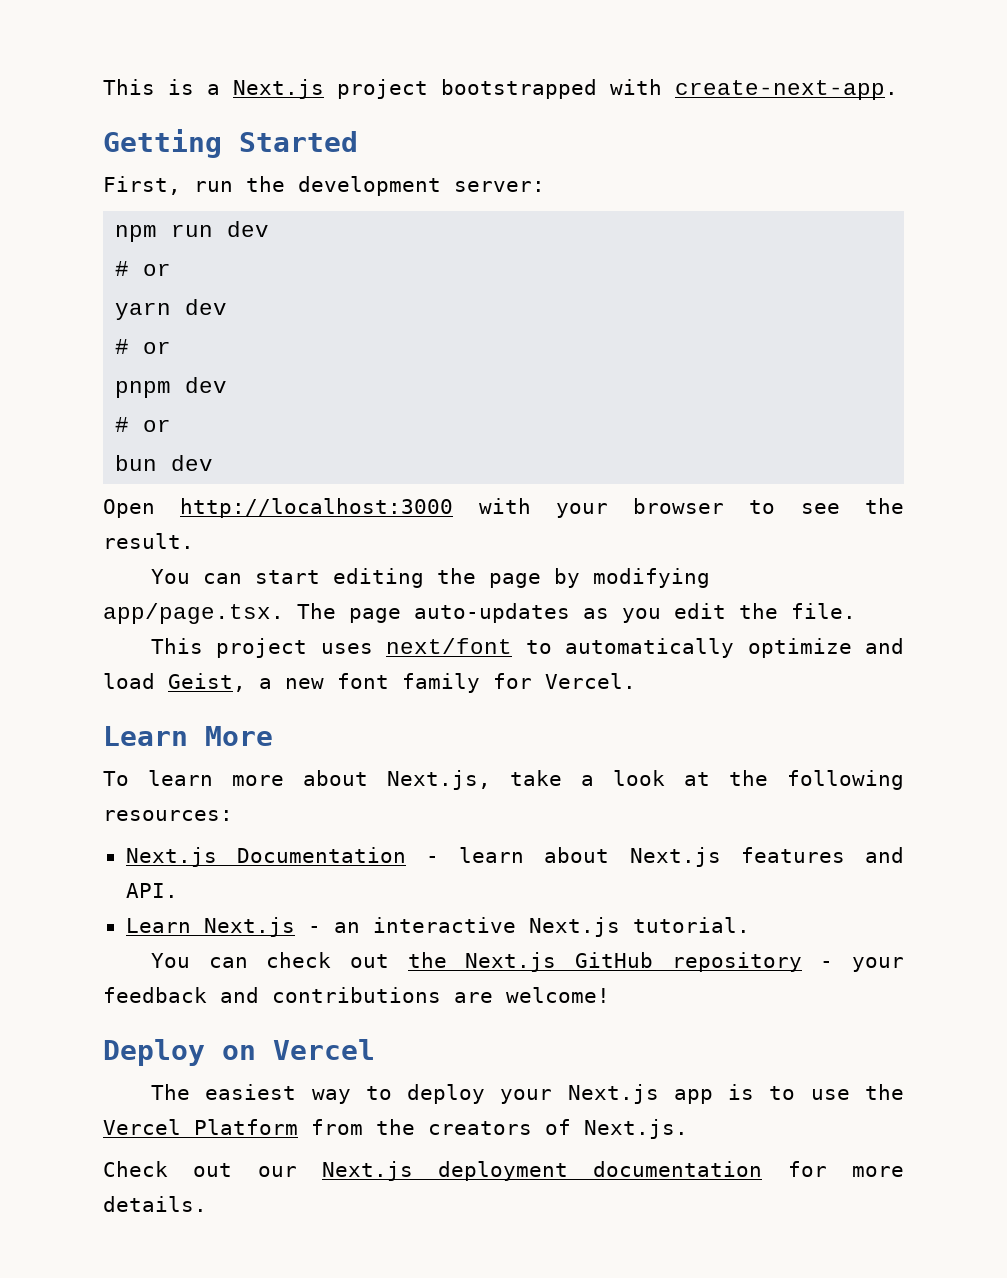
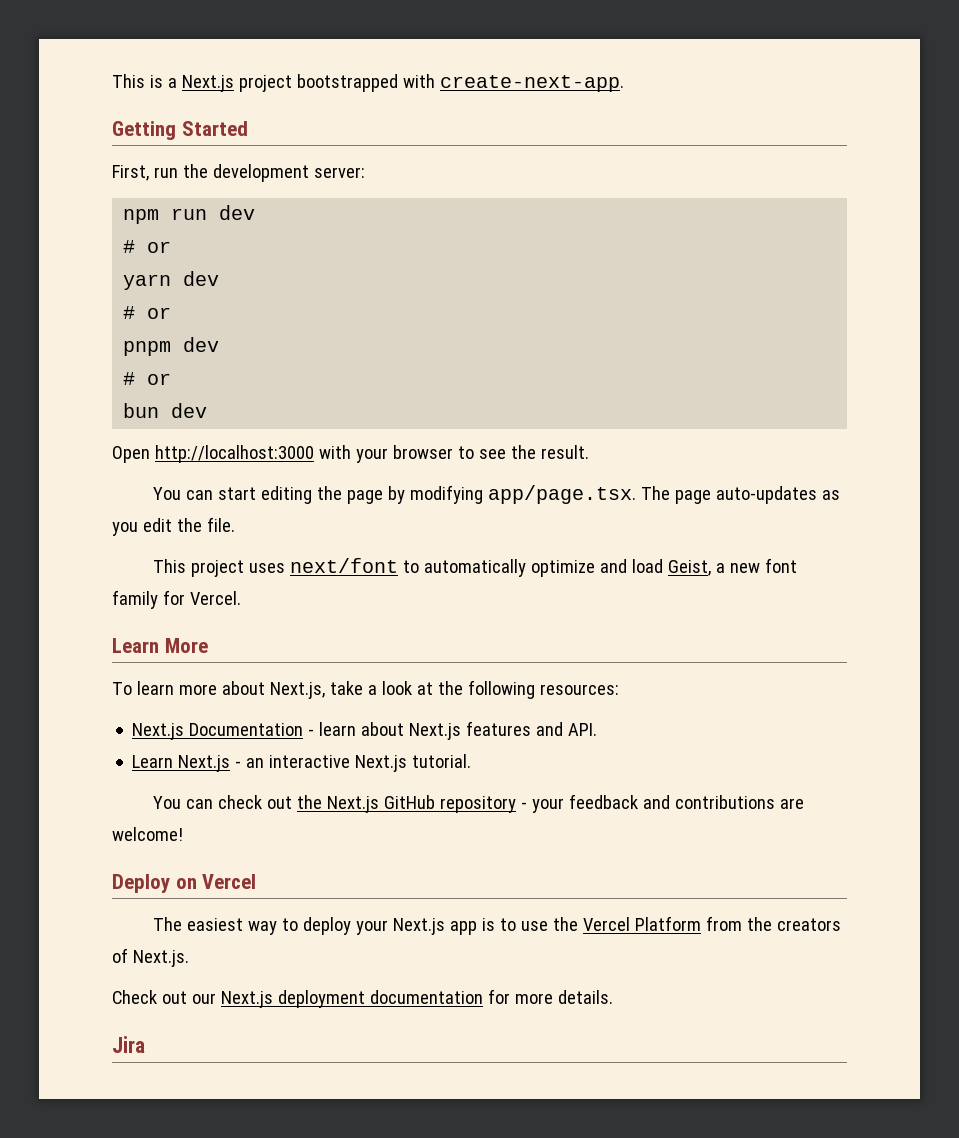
+ Jira

